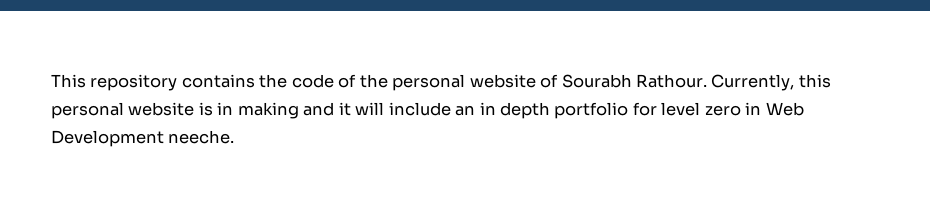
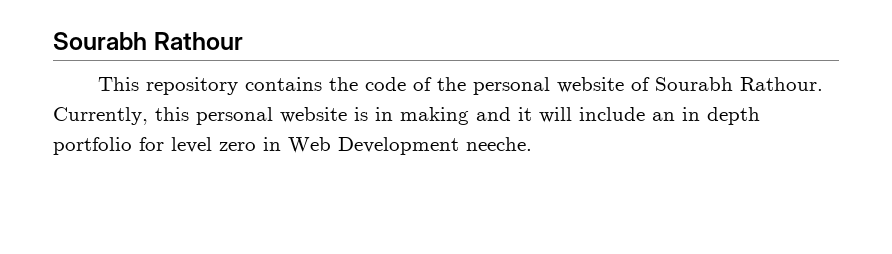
+ Sourabh Rathour

